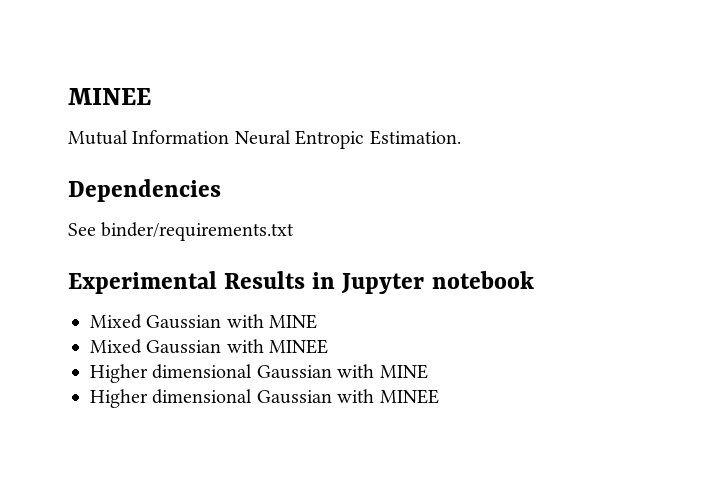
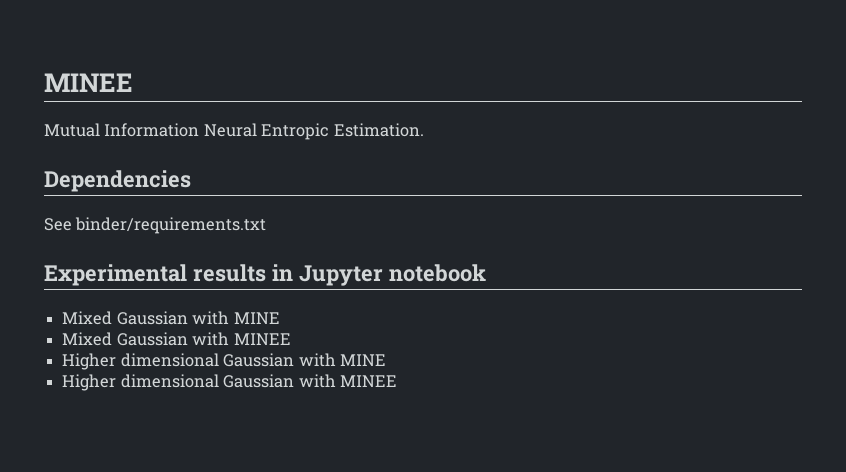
- Experimental Results in Jupyter notebook
+ Experimental results in Jupyter notebook

